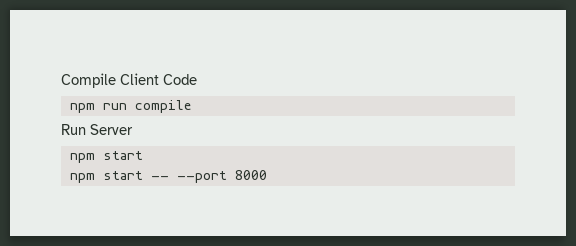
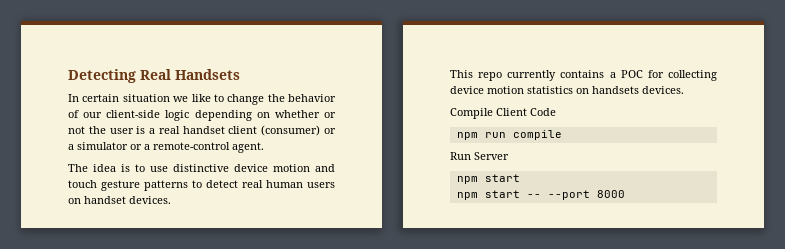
+ Detecting Real Handsets
+ In certain situation we like to change the behavior of our client-side logic depending on whether or not the user is a real handset client (consumer) or a simulator or a remote-control agent.
+ The idea is to use distinctive device motion and touch gesture patterns to detect real human users on handset devices.
+ This repo currently contains a POC for collecting device motion statistics on handsets devices.

